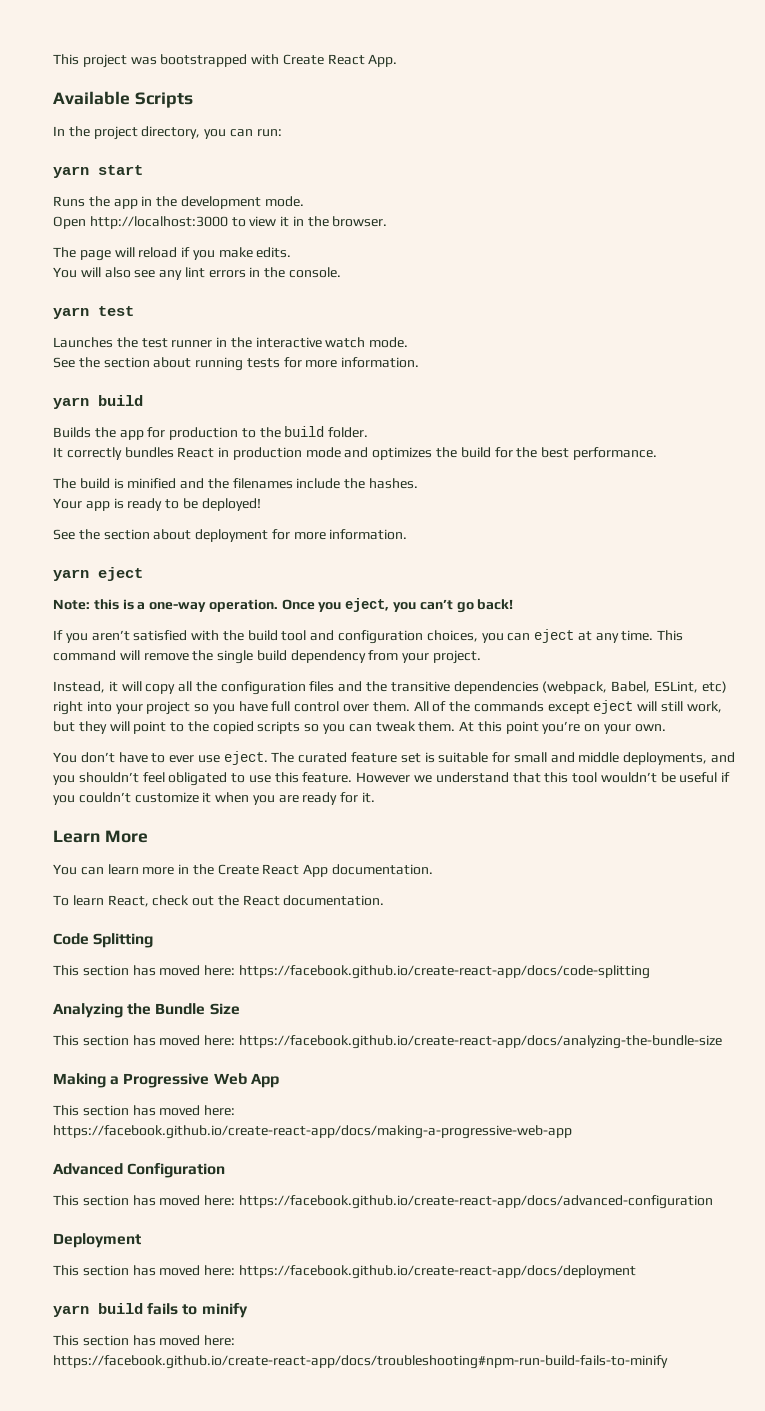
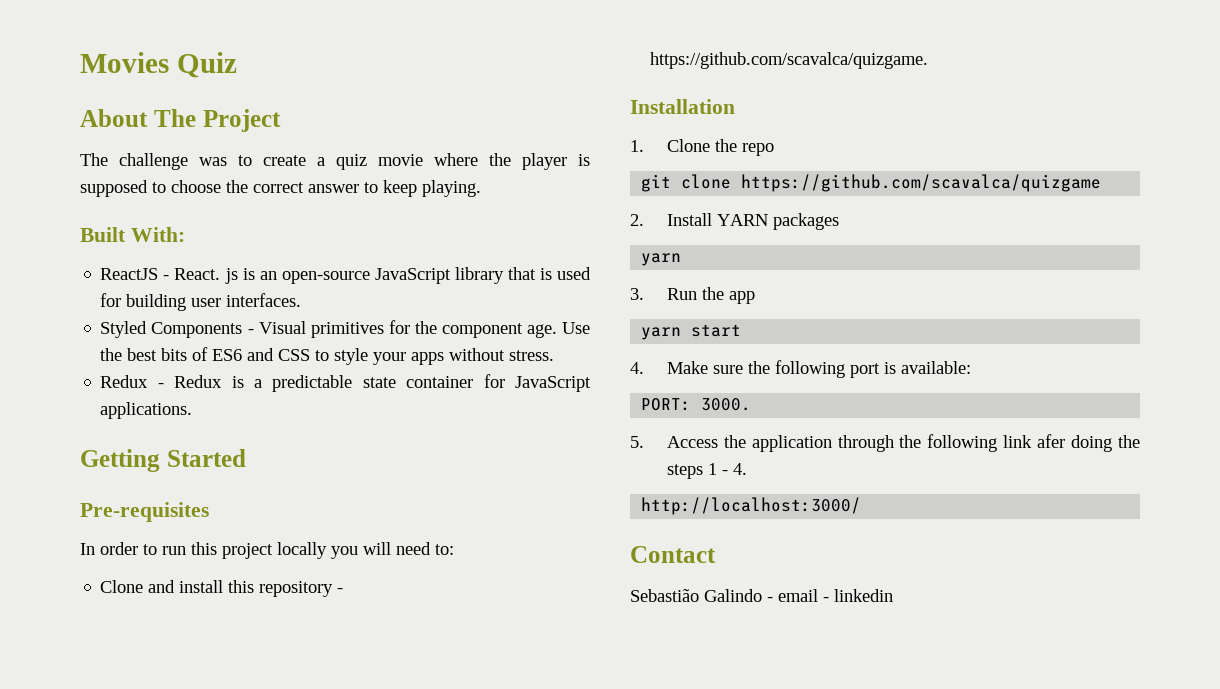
- This project was bootstrapped with Create React App.
- Available Scripts
- In the project directory, you can run:
+ Movies Quiz
+ About The Project
+ The challenge was to create a quiz movie where the player is supposed to choose the correct answer to keep playing.
+ Built With:
+ ReactJS - React. js is an open-source JavaScript library that is used for building user interfaces.
+ Styled Components - Visual primitives for the component age. Use the best bits of ES6 and CSS to style your apps without stress.
+ Redux - Redux is a predictable state container for JavaScript applications.
+ Getting Started
+ Pre-requisites
+ In order to run this project locally you will need to:
+ Clone and install this repository - https://github.com/scavalca/quizgame.
+ Installation
+ 1. Clone the repo
+ git clone https://github.com/scavalca/quizgame
+ 2. Install YARN packages
+ yarn
+ 3. Run the app
  yarn start
- Runs the app in the development mode.
- Open http://localhost:3000 to view it in the browser.
- The page will reload if you make edits.
- You will also see any lint errors in the console.
- yarn test
- Launches the test runner in the interactive watch mode.
- See the section about running tests for more information.
- yarn build
- Builds the app for production to the build folder.
- It correctly bundles React in production mode and optimizes the build for the best performance.
- The build is minified and the filenames include the hashes.
- Your app is ready to be deployed!
- See the section about deployment for more information.
- yarn eject
- Note: this is a one-way operation. Once you eject, you can’t go back!
- If you aren’t satisfied with the build tool and configuration choices, you can eject at any time. This command will remove the single build dependency from your project.
- Instead, it will copy all the configuration files and the transitive dependencies (webpack, Babel, ESLint, etc) right into your project so you have full control over them. All of the commands except eject will still work, but they will point to the copied scripts so you can tweak them. At this point you’re on your own.
- You don’t have to ever use eject. The curated feature set is suitable for small and middle deployments, and you shouldn’t feel obligated to use this feature. However we understand that this tool wouldn’t be useful if you couldn’t customize it when you are ready for it.
- Learn More
- You can learn more in the Create React App documentation.
- To learn React, check out the React documentation.
- Code Splitting
- This section has moved here: https://facebook.github.io/create-react-app/docs/code-splitting
- Analyzing the Bundle Size
- This section has moved here: https://facebook.github.io/create-react-app/docs/analyzing-the-bundle-size
- Making a Progressive Web App
- This section has moved here: https://facebook.github.io/create-react-app/docs/making-a-progressive-web-app
- Advanced Configuration
- This section has moved here: https://facebook.github.io/create-react-app/docs/advanced-configuration
- Deployment
- This section has moved here: https://facebook.github.io/create-react-app/docs/deployment
- yarn build fails to minify
- This section has moved here: https://facebook.github.io/create-react-app/docs/troubleshooting#npm-run-build-fails-to-minify
+ 4. Make sure the following port is available:
+ PORT: 3000.
+ 5. Access the application through the following link afer doing the steps 1 - 4.
+ http://localhost:3000/
+ Contact
+ Sebastião Galindo - email - linkedin

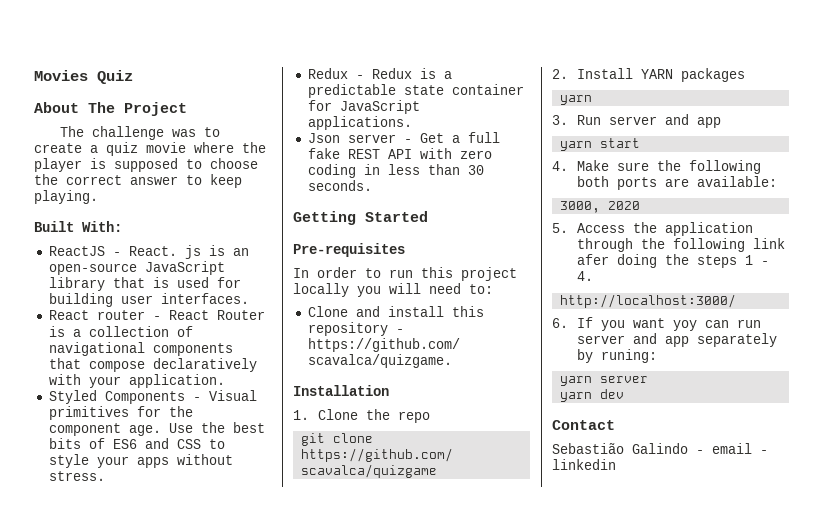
+ React router - React Router is a collection of navigational components that compose declaratively with your application.
+ Json server - Get a full fake REST API with zero coding in less than 30 seconds.
- 3. Run the app
+ 3. Run server and app
- 4. Make sure the following port is available:
+ 4. Make sure the following both ports are available:
- PORT: 3000.
+ 3000, 2020
+ 6. If you want yoy can run server and app separately by runing:
+ yarn server
+ yarn dev

